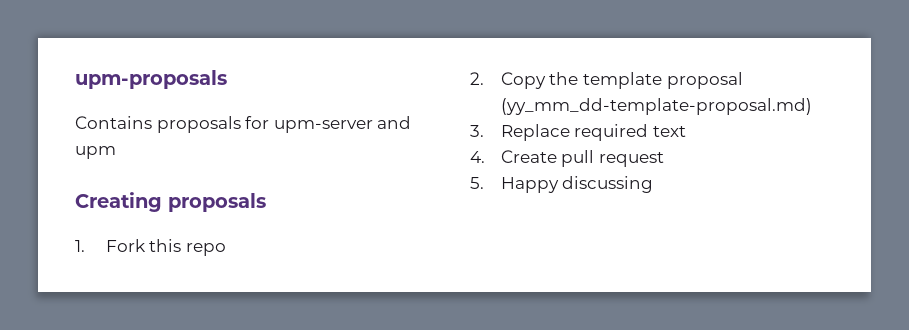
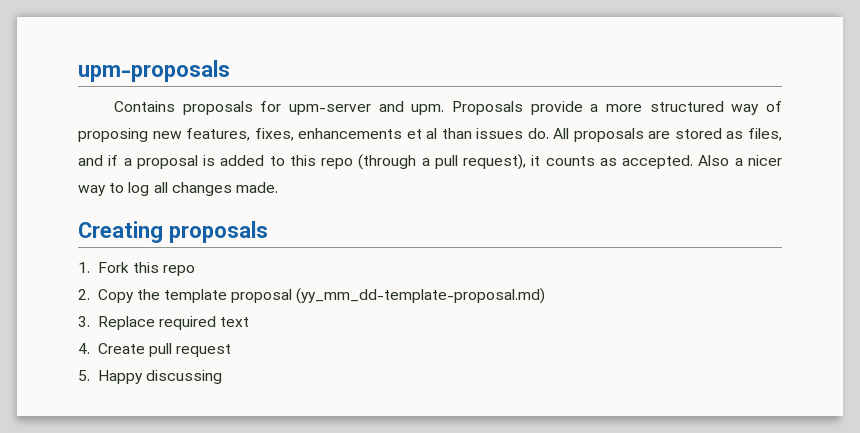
- Contains proposals for upm-server and upm
+ Contains proposals for upm-server and upm. Proposals provide a more structured way of proposing new features, fixes, enhancements et al than issues do. All proposals are stored as files, and if a proposal is added to this repo (through a pull request), it counts as accepted. Also a nicer way to log all changes made.

